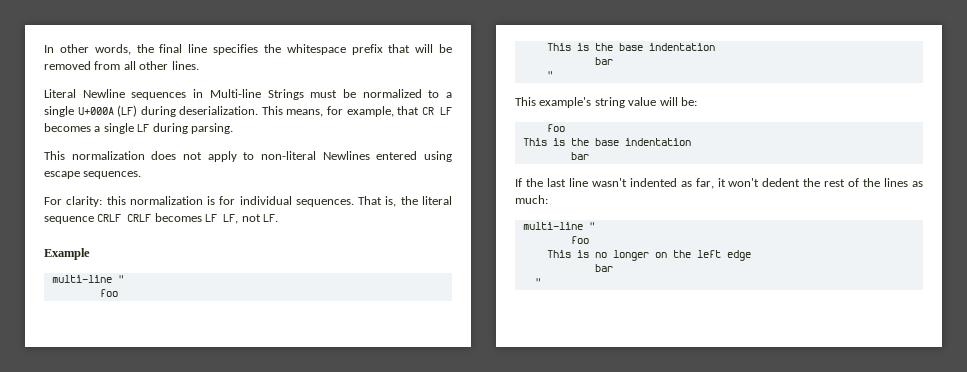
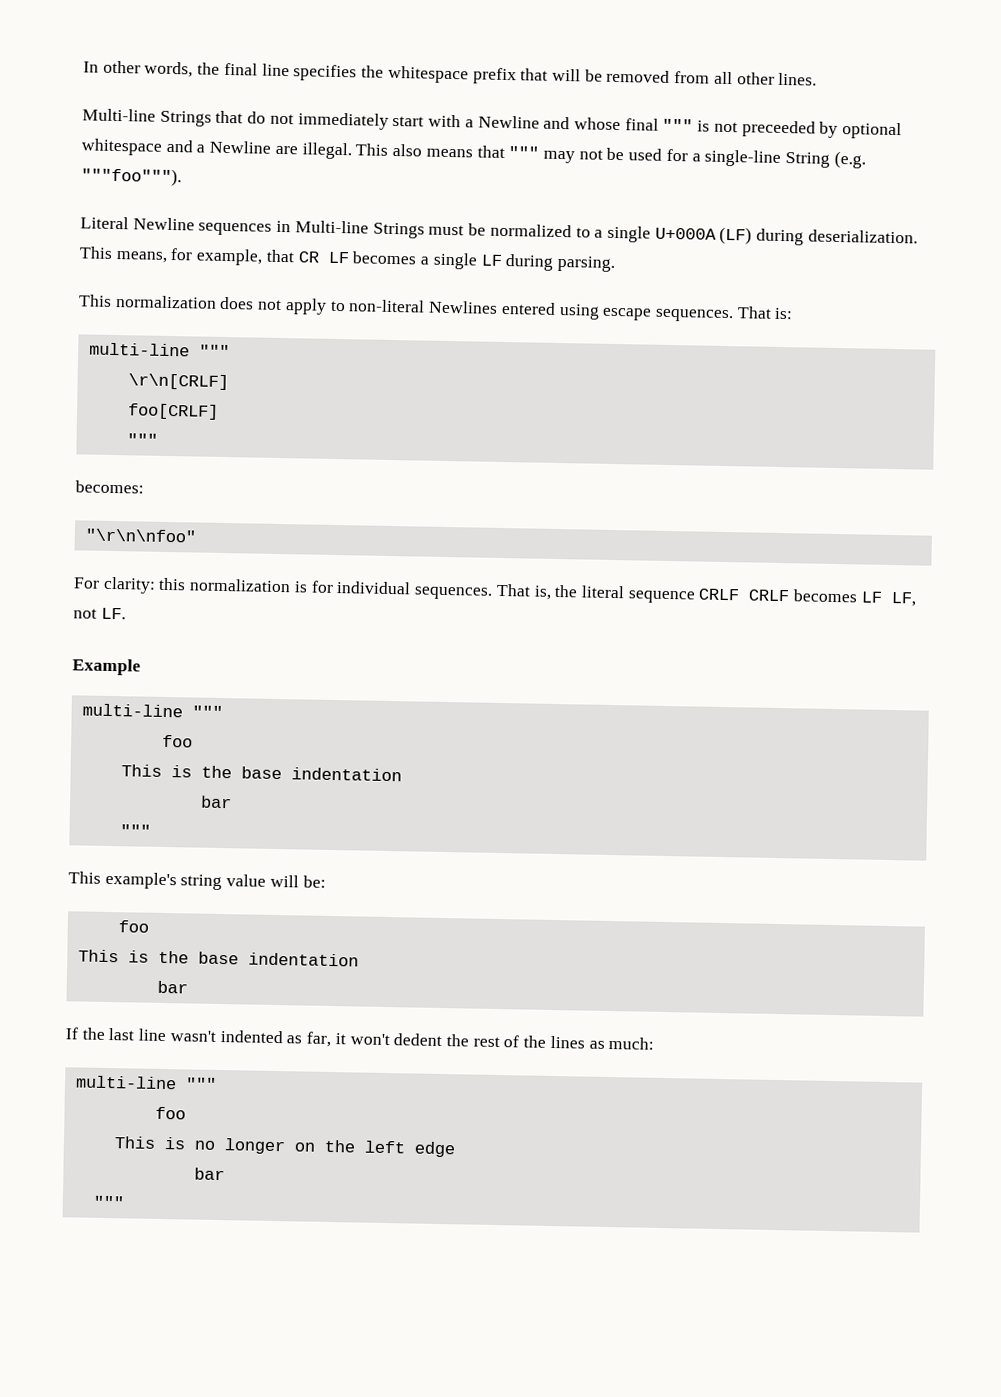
+ Multi-line Strings that do not immediately start with a Newline and whose final """ is not preceeded by optional whitespace and a Newline are illegal. This also means that """ may not be used for a single-line String (e.g. """foo""").
+ That is:
+ multi-line """
+ \r\n[CRLF]
+ foo[CRLF]
+ """
+ becomes:
+ "\r\n\nfoo"
  Example
- multi-line "
+ multi-line """
  foo
  This is the base indentation
  bar
- "
+ """
  If the last line wasn't indented as far, it won't dedent the rest of the lines as much:
- multi-line "
+ multi-line """
  This is no longer on the left edge
  bar
- "
+ """

